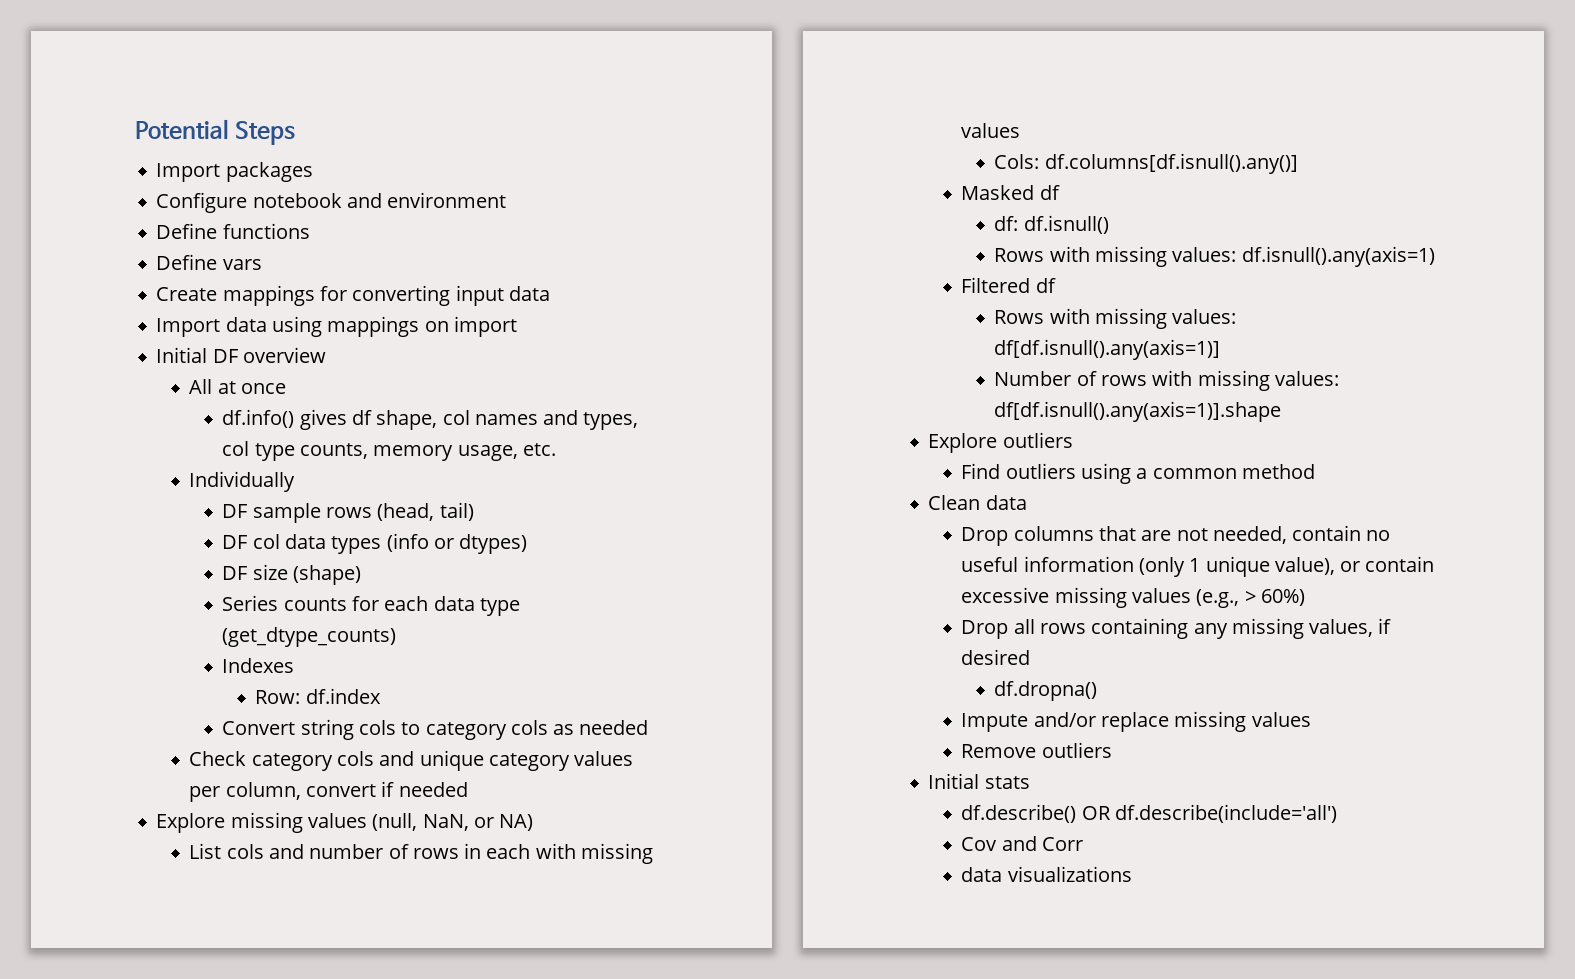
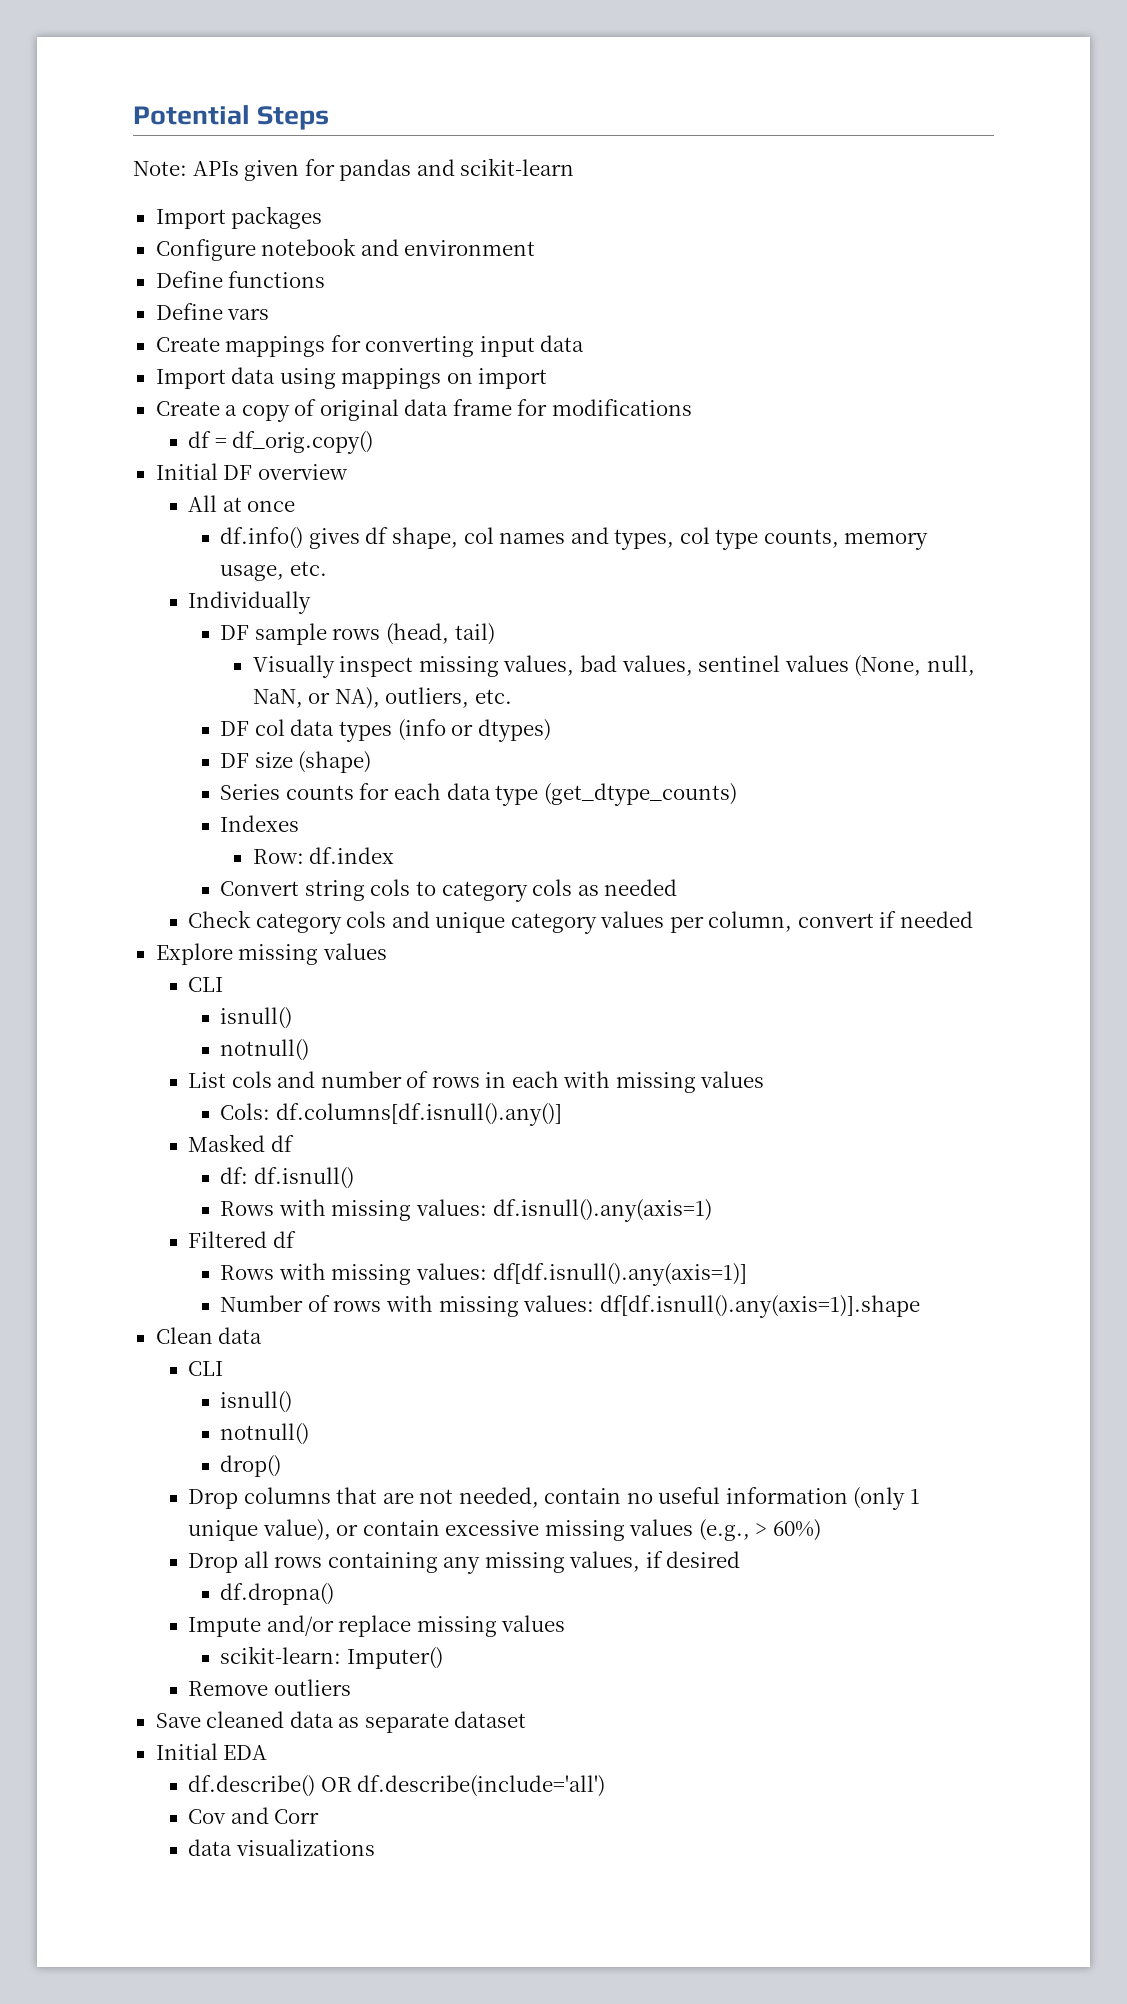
+ Note: APIs given for pandas and scikit-learn
+ Create a copy of original data frame for modifications
+ df = df_orig.copy()
+ Visually inspect missing values, bad values, sentinel values (None, null, NaN, or NA), outliers, etc.
- Explore missing values (null, NaN, or NA)
+ Explore missing values
+ CLI
+ isnull()
+ notnull()
- Explore outliers
- Find outliers using a common method
  Clean data
+ CLI
+ isnull()
+ notnull()
+ drop()
+ scikit-learn: Imputer()
- Initial stats
+ Save cleaned data as separate dataset
+ Initial EDA

